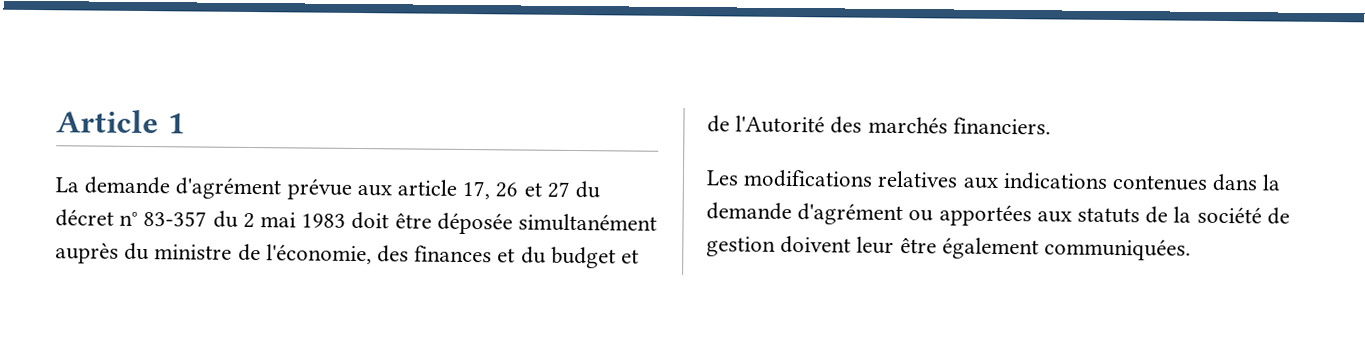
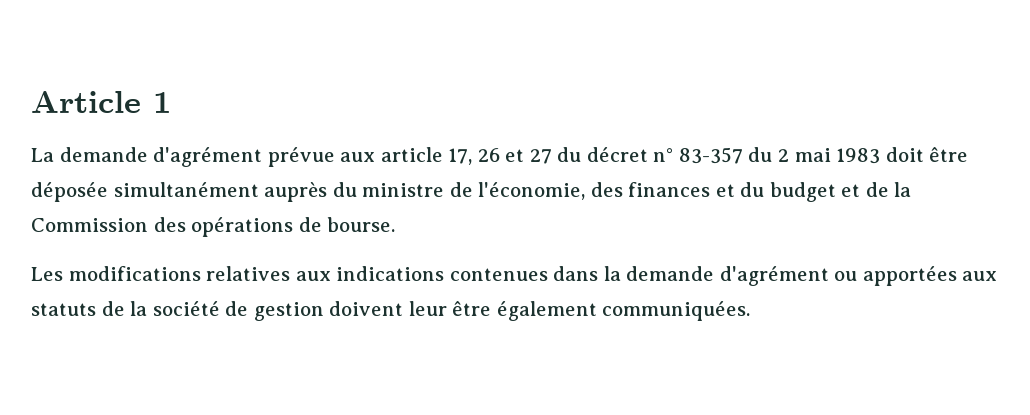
- La demande d'agrément prévue aux article 17, 26 et 27 du décret n° 83-357 du 2 mai 1983 doit être déposée simultanément auprès du ministre de l'économie, des finances et du budget et de l'Autorité des marchés financiers.
+ La demande d'agrément prévue aux article 17, 26 et 27 du décret n° 83-357 du 2 mai 1983 doit être déposée simultanément auprès du ministre de l'économie, des finances et du budget et de la Commission des opérations de bourse.

